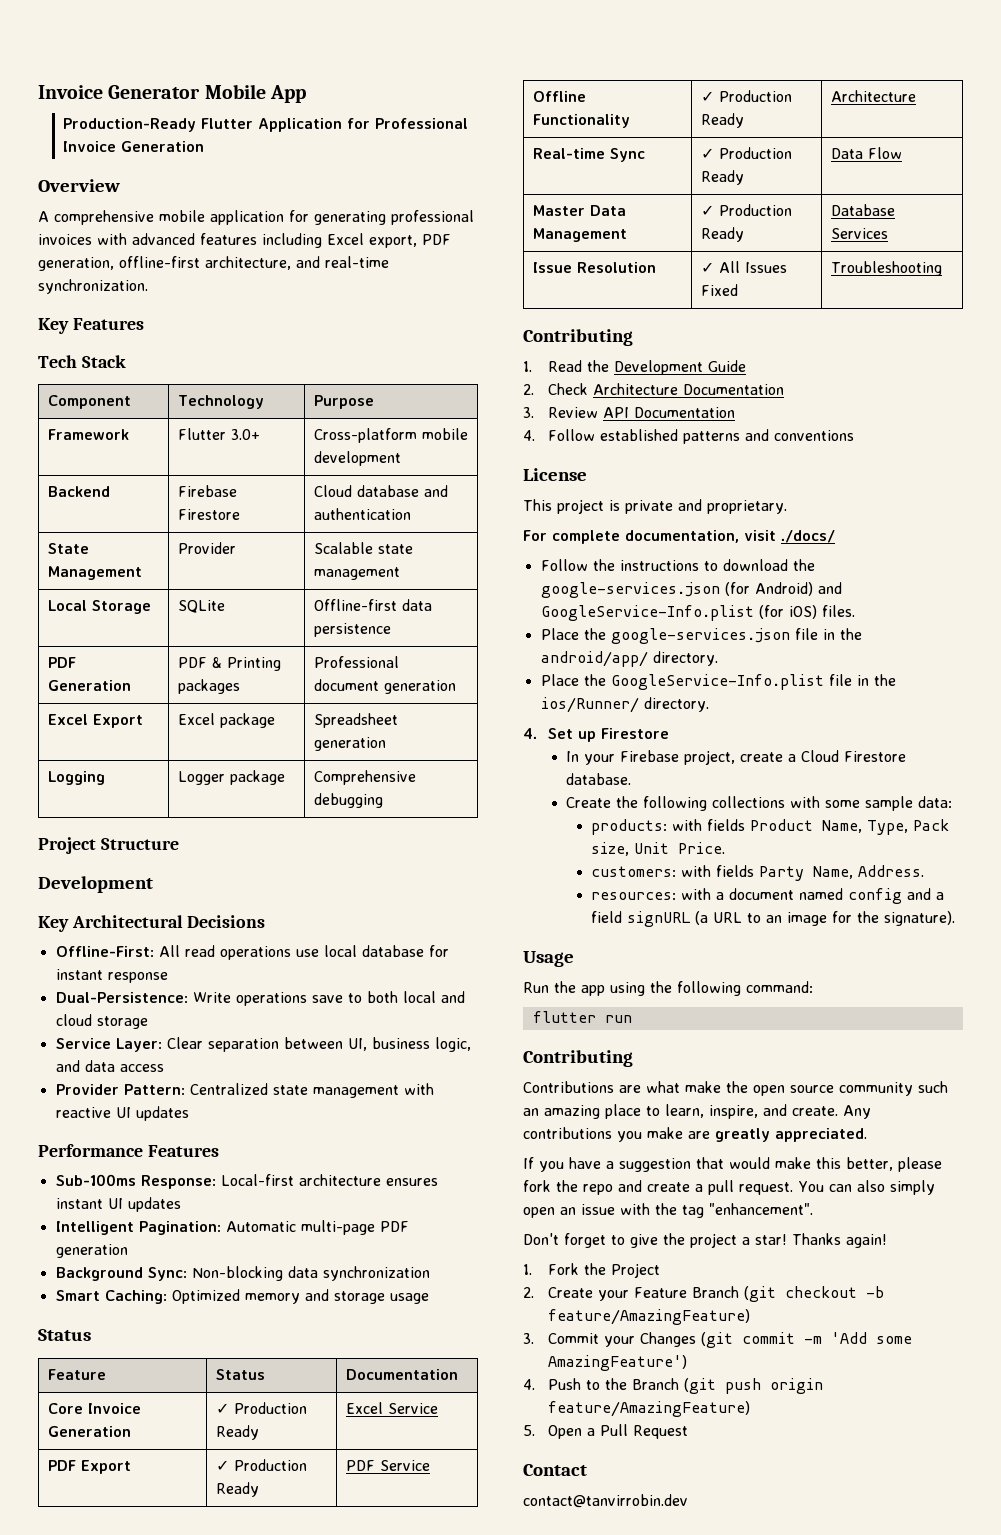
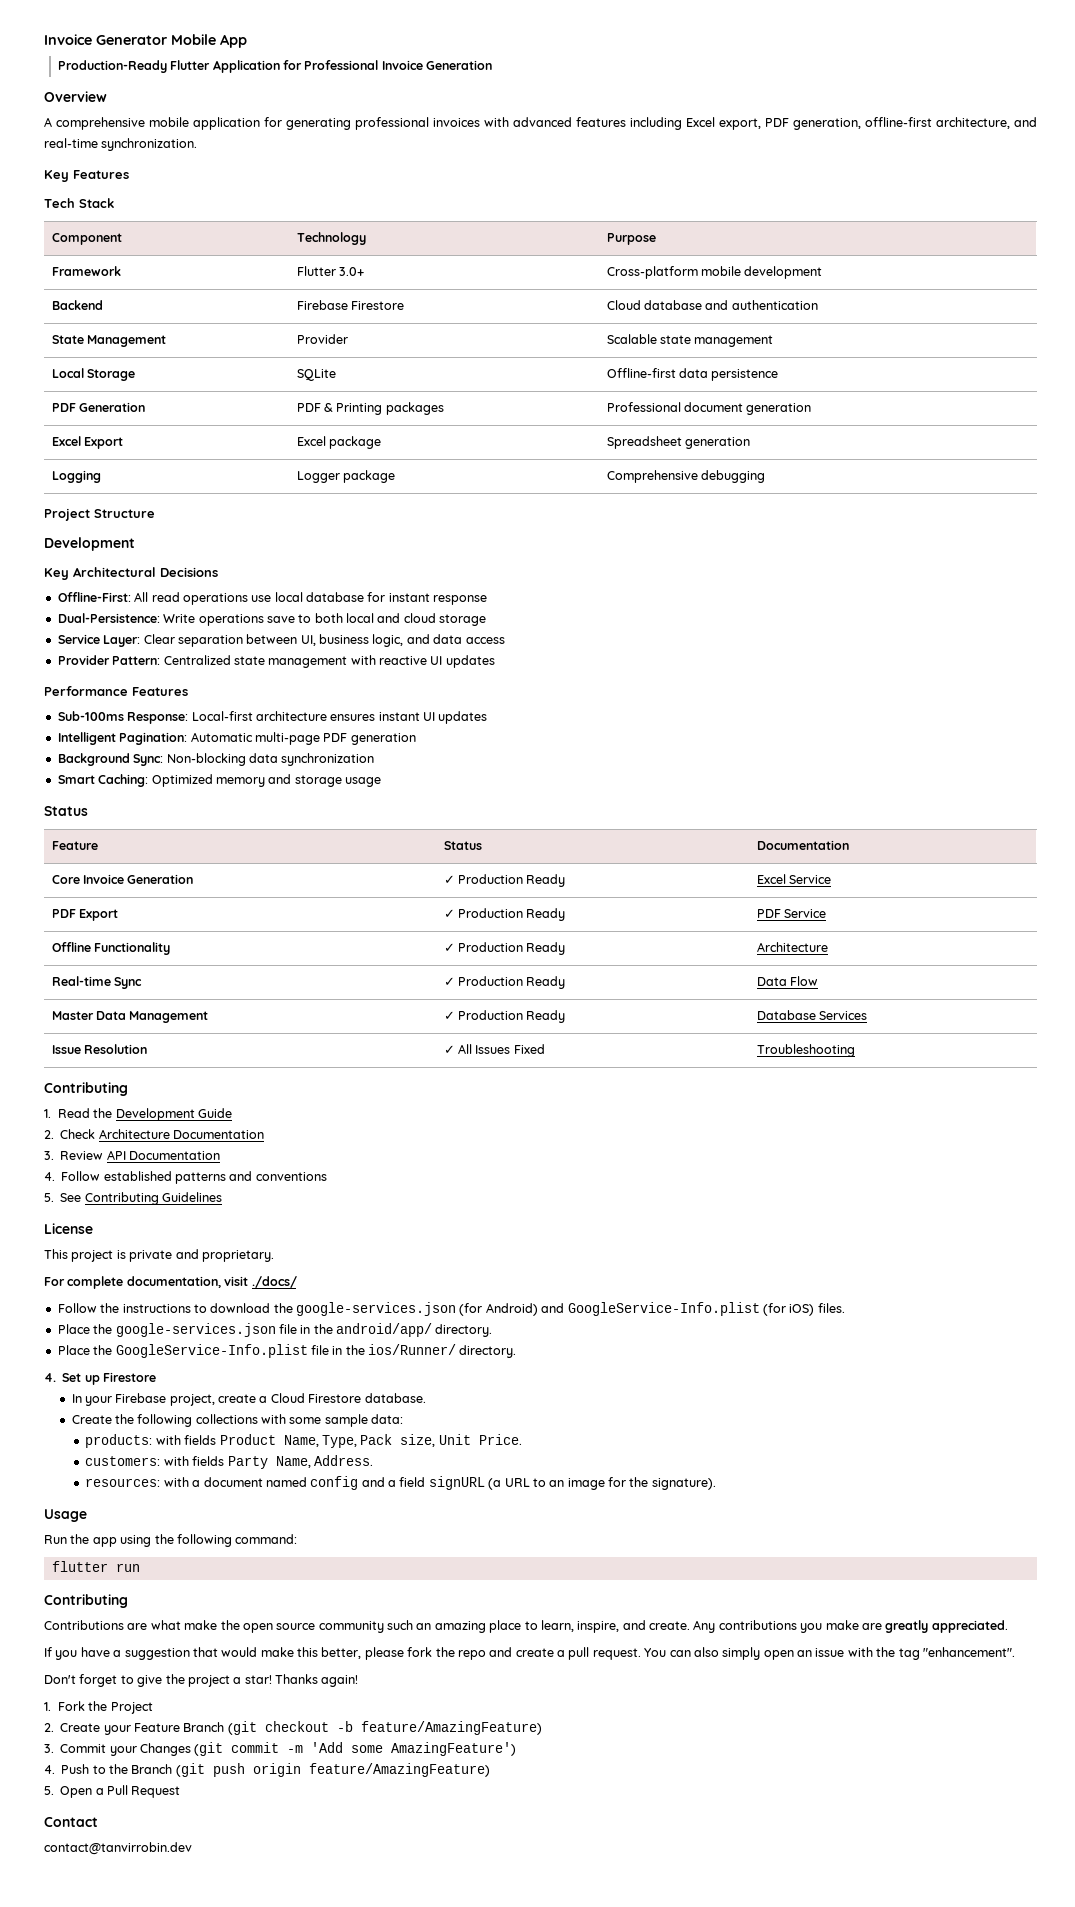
+ 5. See Contributing Guidelines

